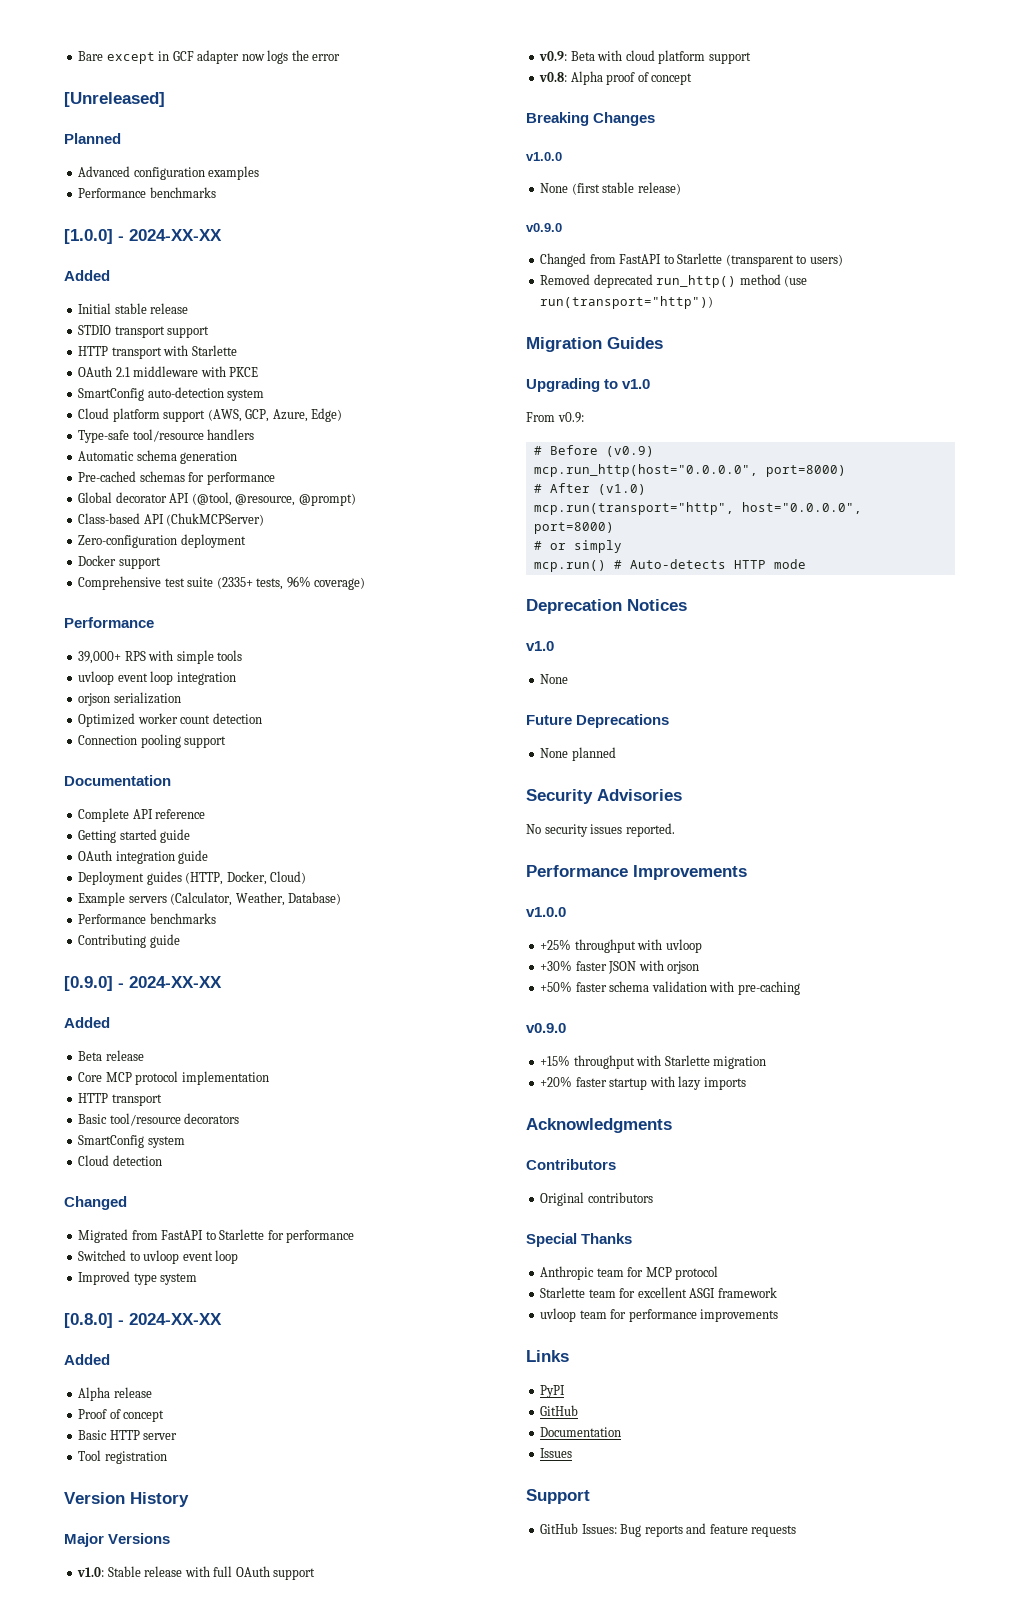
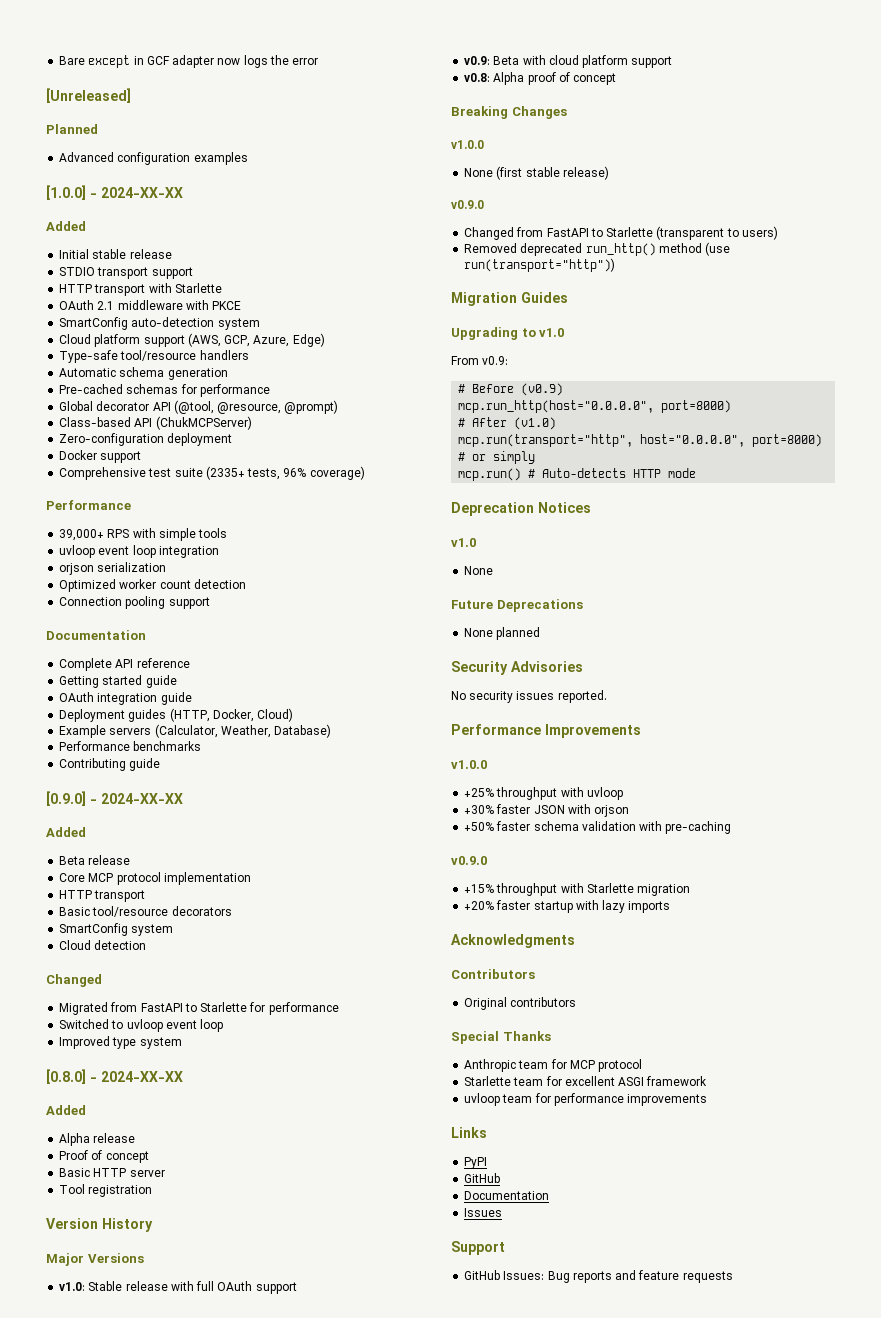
  Advanced configuration examples
- Performance benchmarks

